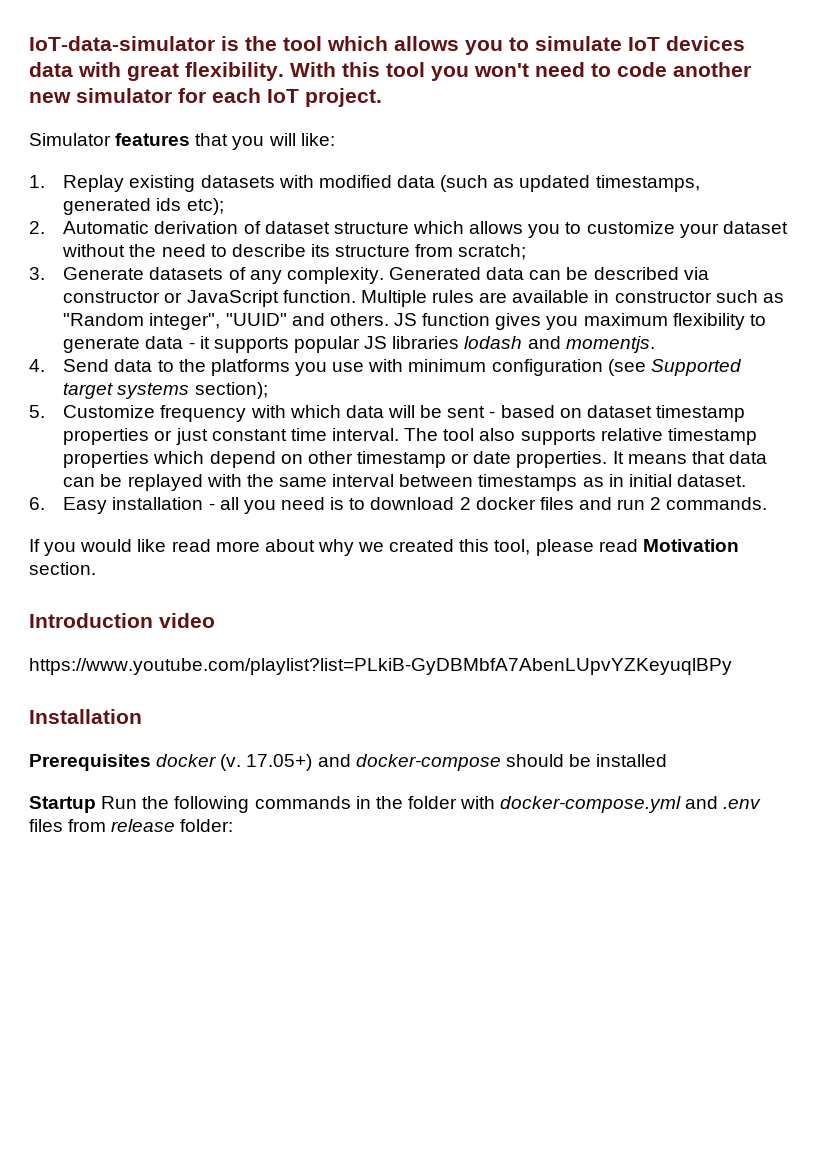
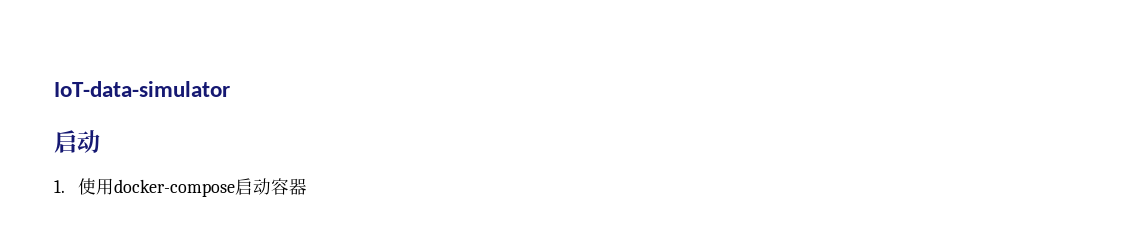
- IoT-data-simulator is the tool which allows you to simulate IoT devices data with great flexibility. With this tool you won't need to code another new simulator for each IoT project.
- Simulator features that you will like:
- 1. Replay existing datasets with modified data (such as updated timestamps, generated ids etc);
- 2. Automatic derivation of dataset structure which allows you to customize your dataset without the need to describe its structure from scratch;
- 3. Generate datasets of any complexity. Generated data can be described via constructor or JavaScript function. Multiple rules are available in constructor such as "Random integer", "UUID" and others. JS function gives you maximum flexibility to generate data - it supports popular JS libraries lodash and momentjs.
- 4. Send data to the platforms you use with minimum configuration (see Supported target systems section);
- 5. Customize frequency with which data will be sent - based on dataset timestamp properties or just constant time interval. The tool also supports relative timestamp properties which depend on other timestamp or date properties. It means that data can be replayed with the same interval between timestamps as in initial dataset.
- 6. Easy installation - all you need is to download 2 docker files and run 2 commands.
- If you would like read more about why we created this tool, please read Motivation section.
- Introduction video
- https://www.youtube.com/playlist?list=PLkiB-GyDBMbfA7AbenLUpvYZKeyuqlBPy
- Installation
- Prerequisites docker (v. 17.05+) and docker-compose should be installed
- Startup Run the following commands in the folder with docker-compose.yml and .env files from release folder:
+ IoT-data-simulator
+ 启动
+ 1.使用docker-compose启动容器

